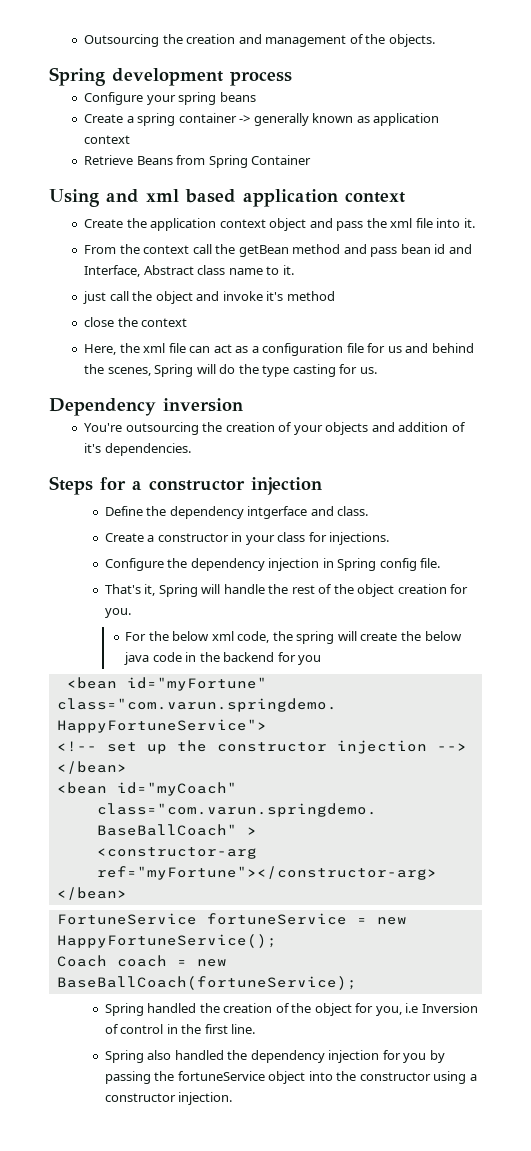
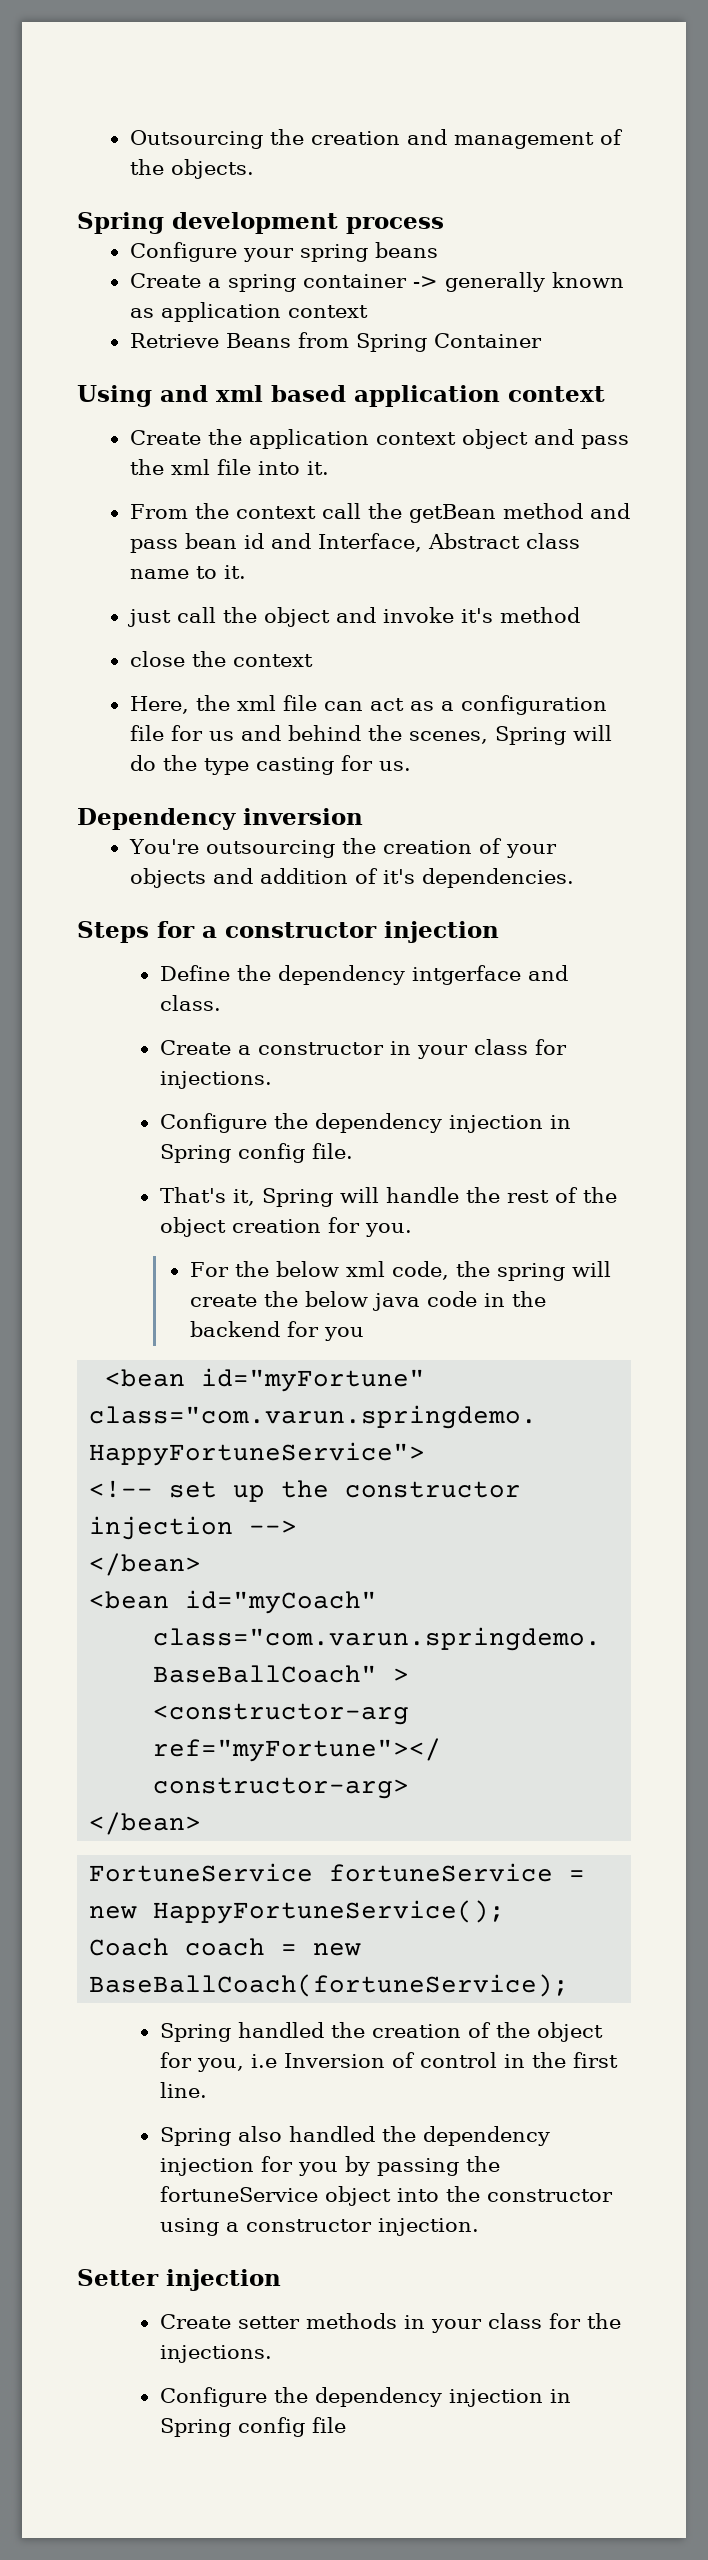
+ Setter injection
+ Create setter methods in your class for the injections.
+ Configure the dependency injection in Spring config file

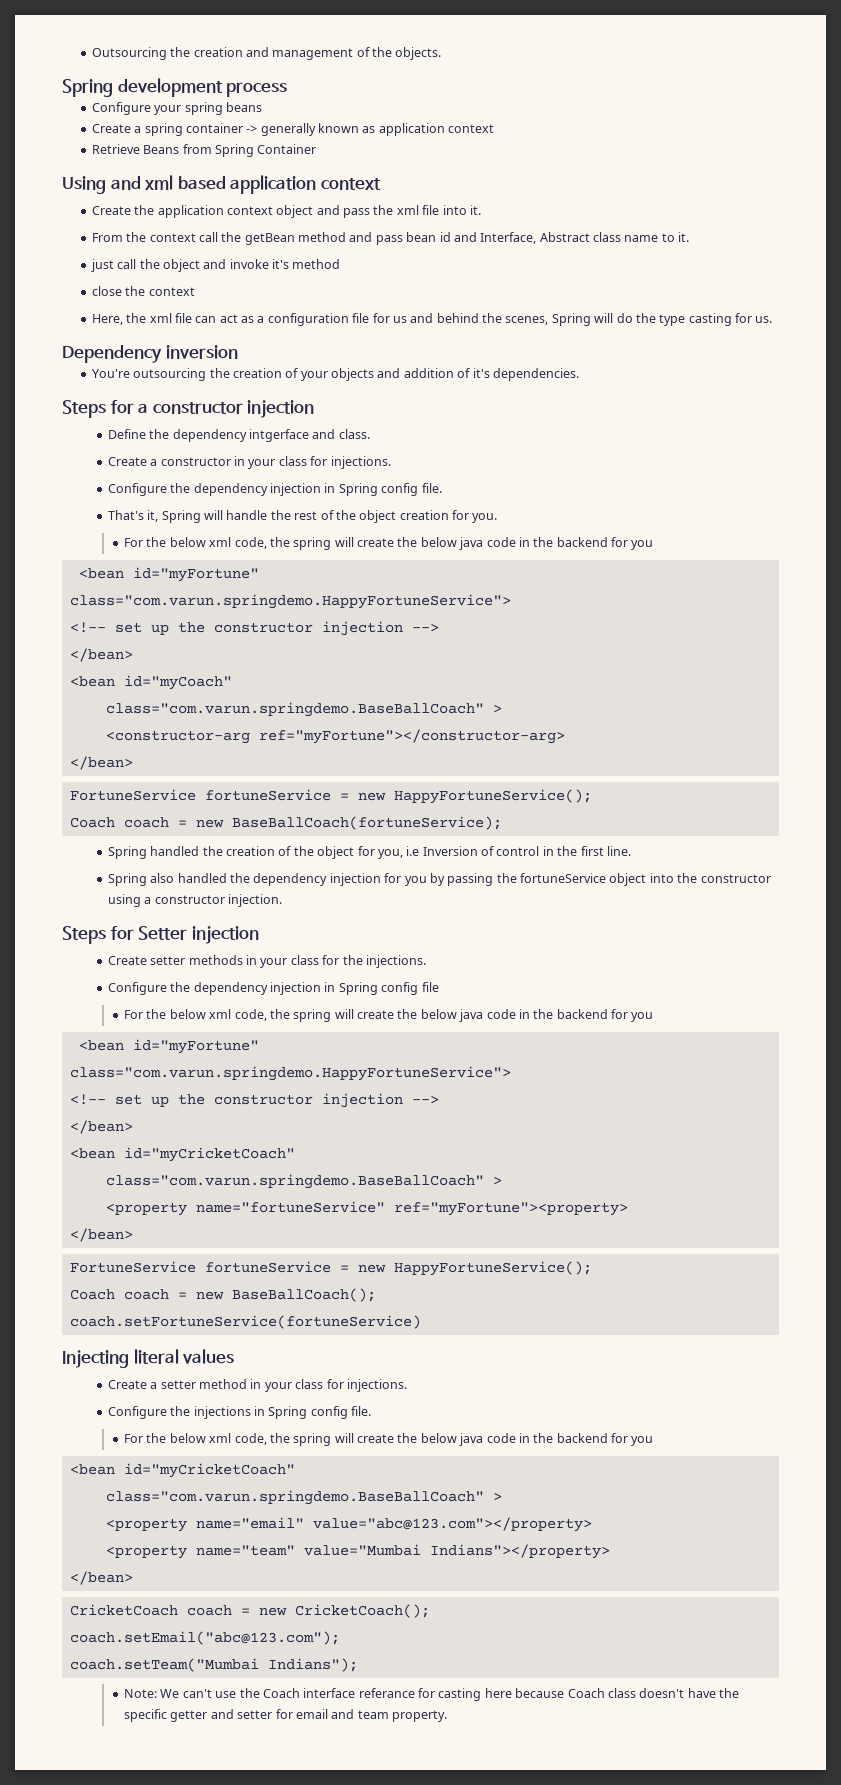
- Setter injection
+ Steps for Setter injection
  Configure the dependency injection in Spring config file
+ For the below xml code, the spring will create the below java code in the backend for you
+ <bean id="myFortune"
+ class="com.varun.springdemo.HappyFortuneService">
+ <!-- set up the constructor injection -->
+ </bean>
+ <bean id="myCricketCoach"
+ class="com.varun.springdemo.BaseBallCoach" >
+ <property name="fortuneService" ref="myFortune"><property>
+ </bean>
+ FortuneService fortuneService = new HappyFortuneService();
+ Coach coach = new BaseBallCoach();
+ coach.setFortuneService(fortuneService)
+ Injecting literal values
+ Create a setter method in your class for injections.
+ Configure the injections in Spring config file.
+ For the below xml code, the spring will create the below java code in the backend for you
+ <bean id="myCricketCoach"
+ class="com.varun.springdemo.BaseBallCoach" >
+ <property name="email" value="abc@123.com"></property>
+ <property name="team" value="Mumbai Indians"></property>
+ </bean>
+ CricketCoach coach = new CricketCoach();
+ coach.setEmail("abc@123.com");
+ coach.setTeam("Mumbai Indians");
+ Note: We can't use the Coach interface referance for casting here because Coach class doesn't have the specific getter and setter for email and team property.

